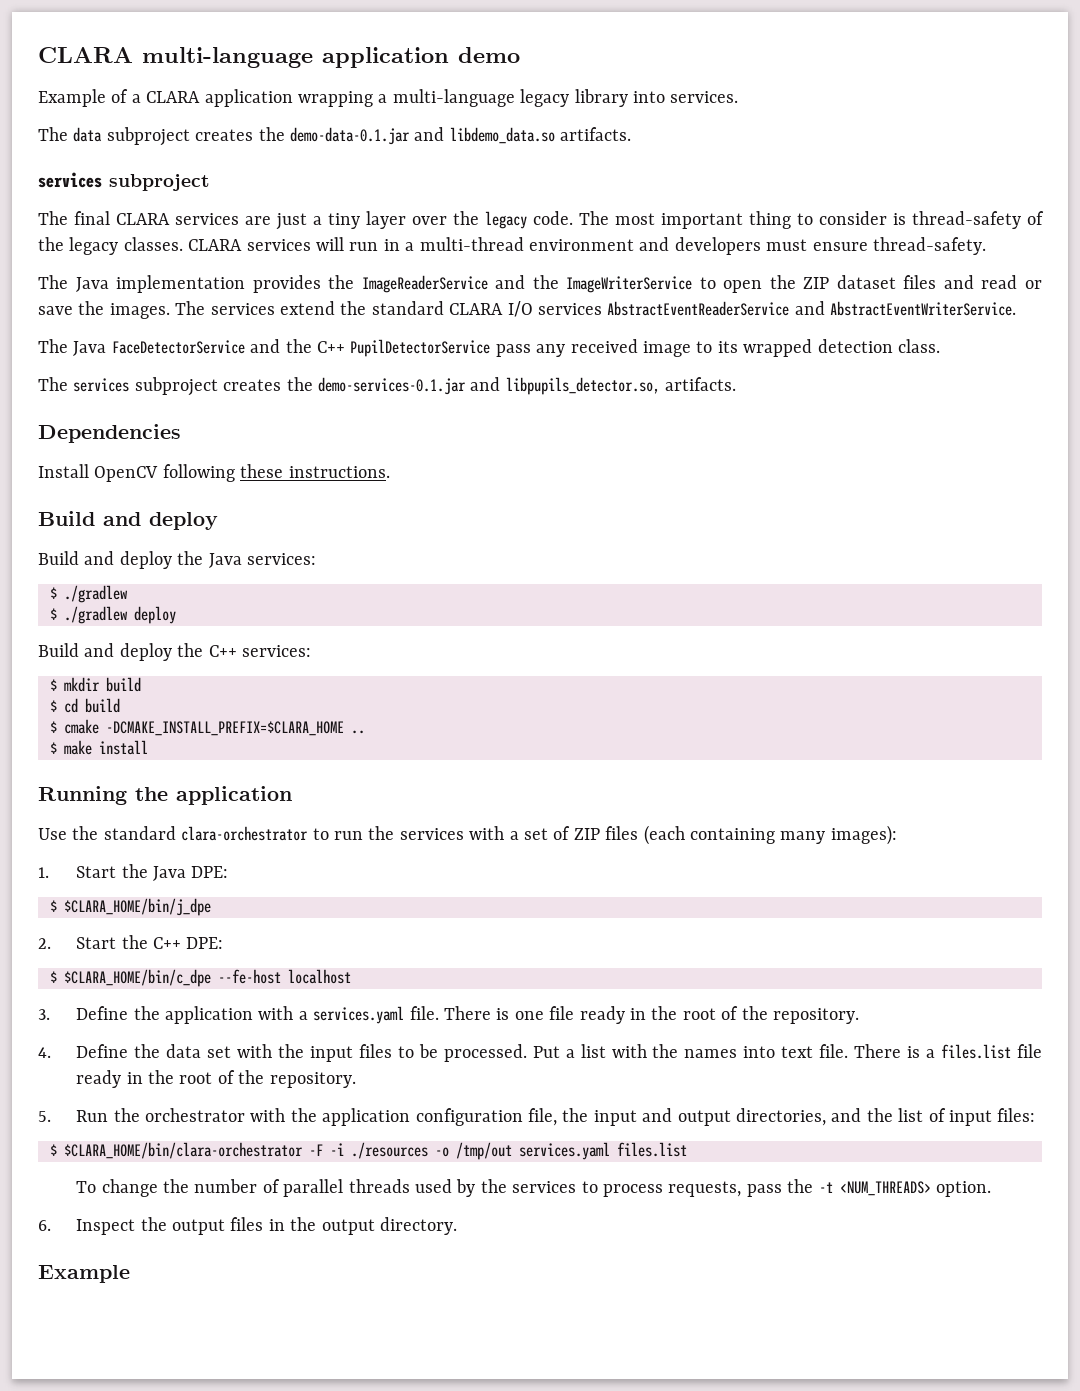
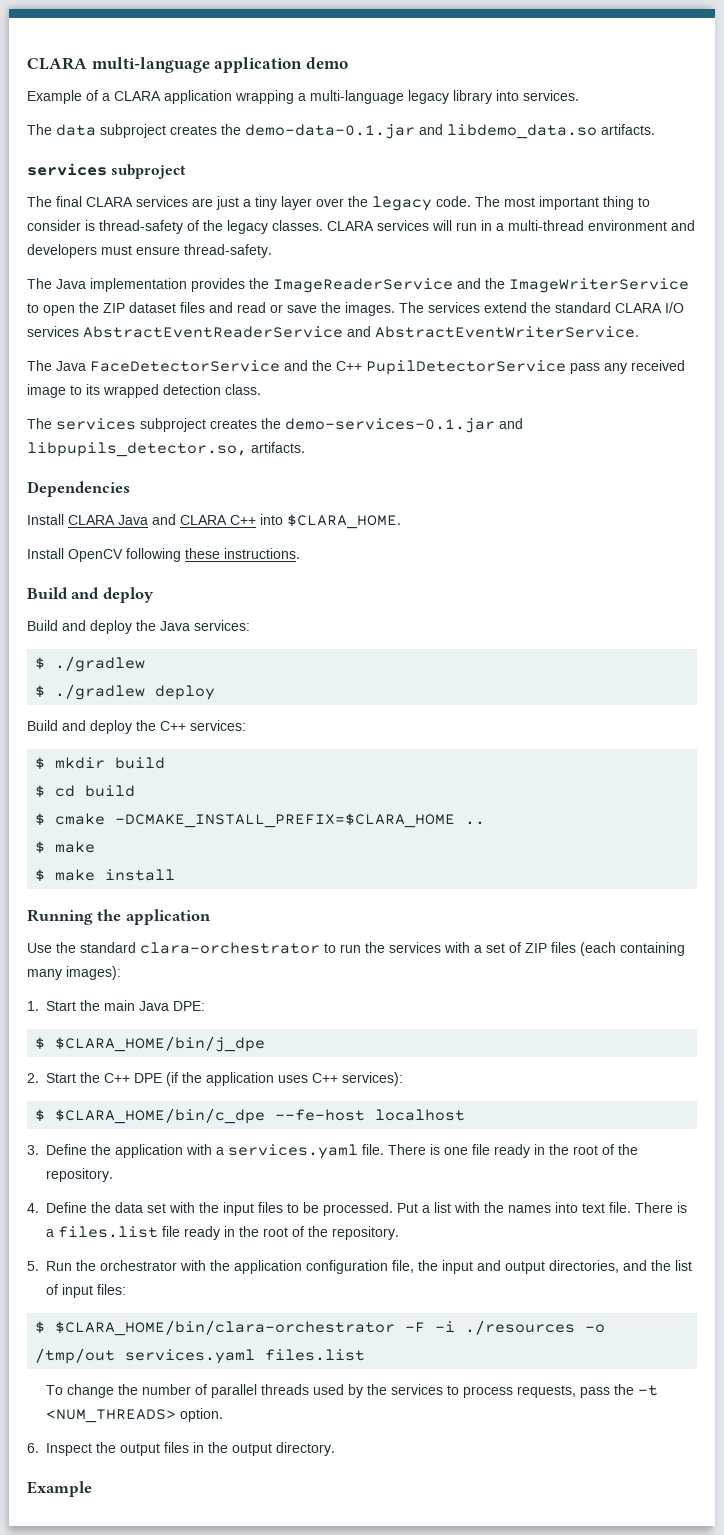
+ Install CLARA Java and CLARA C++ into $CLARA_HOME.
  $ cmake -DCMAKE_INSTALL_PREFIX=$CLARA_HOME ..
+ $ make
- 1. Start the Java DPE:
+ 1. Start the main Java DPE:
- 2. Start the C++ DPE:
+ 2. Start the C++ DPE (if the application uses C++ services):

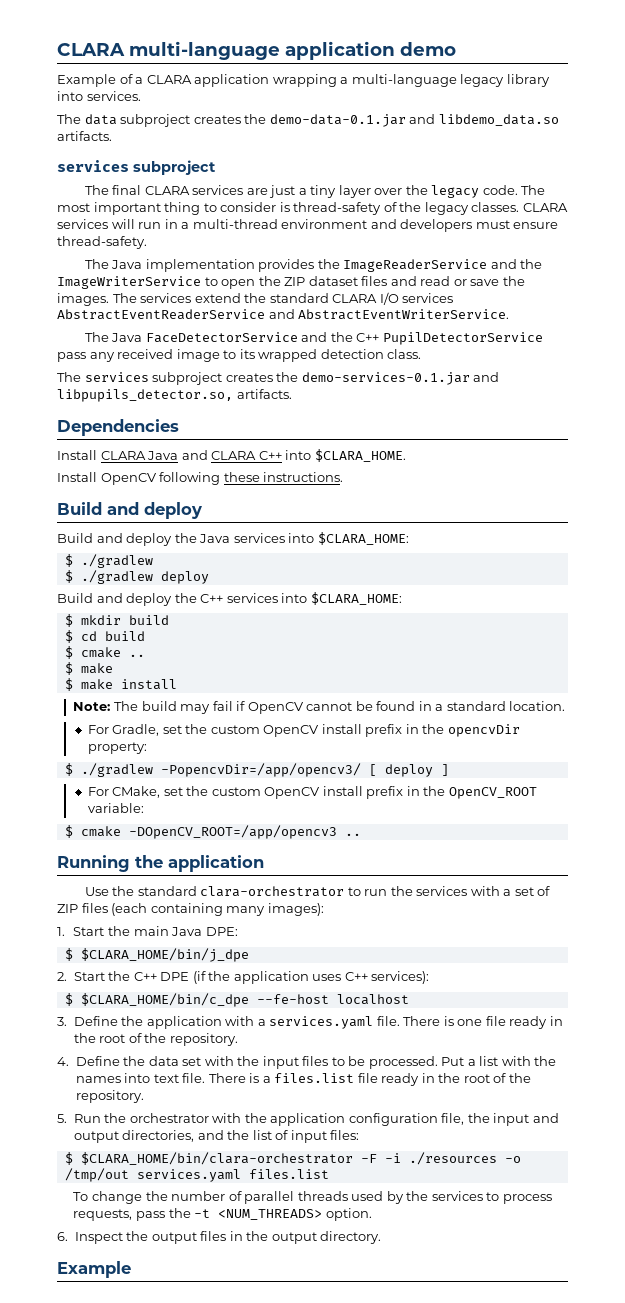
- Build and deploy the Java services:
+ Build and deploy the Java services into $CLARA_HOME:
- Build and deploy the C++ services:
+ Build and deploy the C++ services into $CLARA_HOME:
- $ cmake -DCMAKE_INSTALL_PREFIX=$CLARA_HOME ..
+ $ cmake ..
+ Note: The build may fail if OpenCV cannot be found in a standard location.
+ For Gradle, set the custom OpenCV install prefix in the opencvDir property:
+ $ ./gradlew -PopencvDir=/app/opencv3/ [ deploy ]
+ For CMake, set the custom OpenCV install prefix in the OpenCV_ROOT variable:
+ $ cmake -DOpenCV_ROOT=/app/opencv3 ..

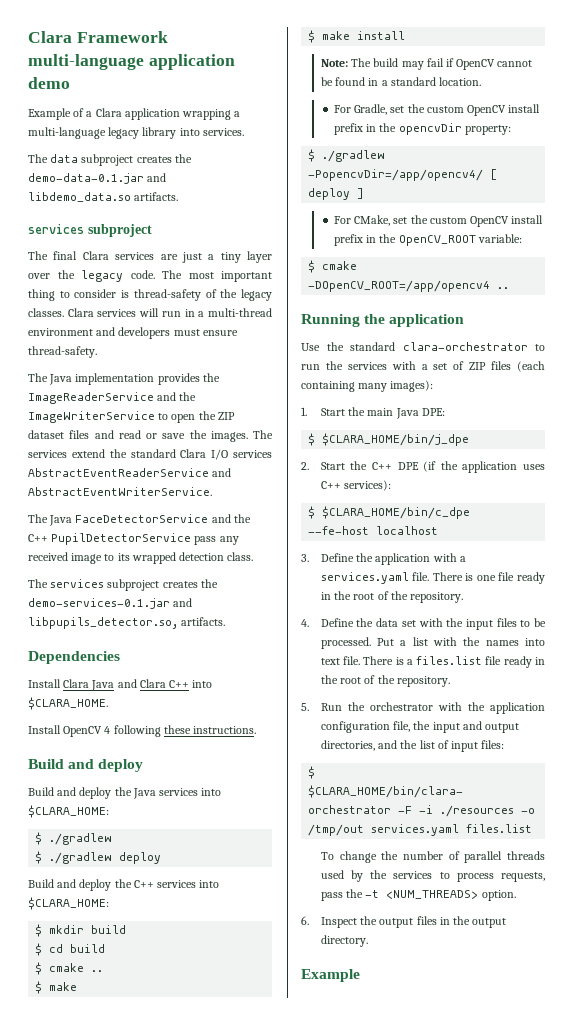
- CLARA multi-language application demo
+ Clara Framework multi-language application demo
- Example of a CLARA application wrapping a multi-language legacy library into services.
+ Example of a Clara application wrapping a multi-language legacy library into services.
- The final CLARA services are just a tiny layer over the legacy code.
+ The final Clara services are just a tiny layer over the legacy code.
- CLARA services will run in a multi-thread environment and developers must ensure thread-safety.
+ Clara services will run in a multi-thread environment and developers must ensure thread-safety.
- The services extend the standard CLARA I/O services AbstractEventReaderService and AbstractEventWriterService.
+ The services extend the standard Clara I/O services AbstractEventReaderService and AbstractEventWriterService.
- Install CLARA Java and CLARA C++ into $CLARA_HOME.
+ Install Clara Java and Clara C++ into $CLARA_HOME.
- Install OpenCV following these instructions.
+ Install OpenCV 4 following these instructions.
- $ ./gradlew -PopencvDir=/app/opencv3/ [ deploy ]
+ $ ./gradlew -PopencvDir=/app/opencv4/ [ deploy ]
- $ cmake -DOpenCV_ROOT=/app/opencv3 ..
+ $ cmake -DOpenCV_ROOT=/app/opencv4 ..

